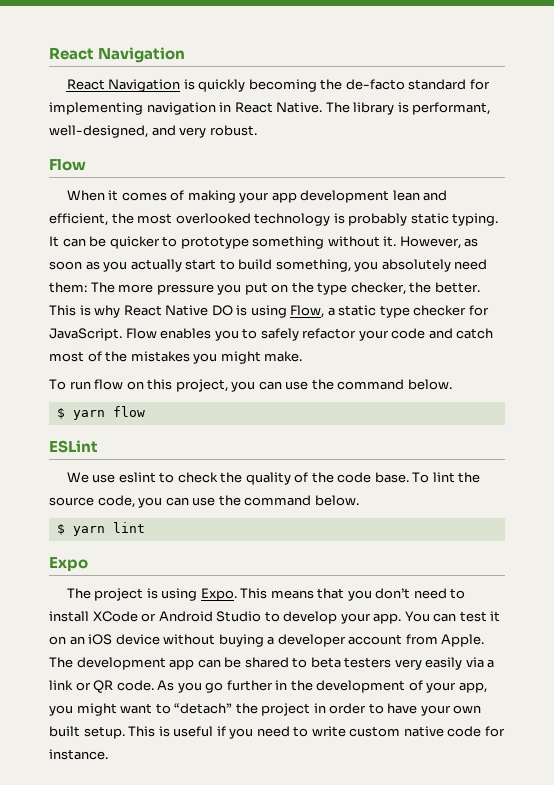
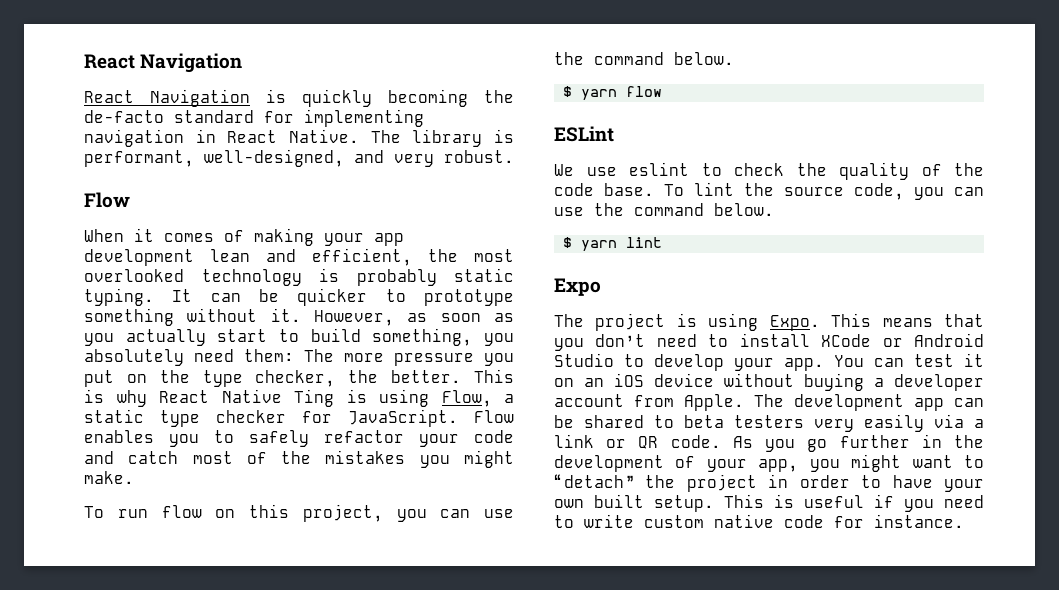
- This is why React Native DO is using Flow, a static type checker for JavaScript.
+ This is why React Native Ting is using Flow, a static type checker for JavaScript.

